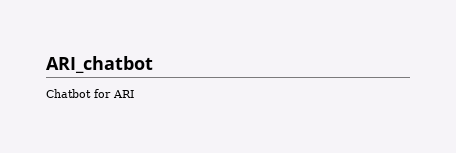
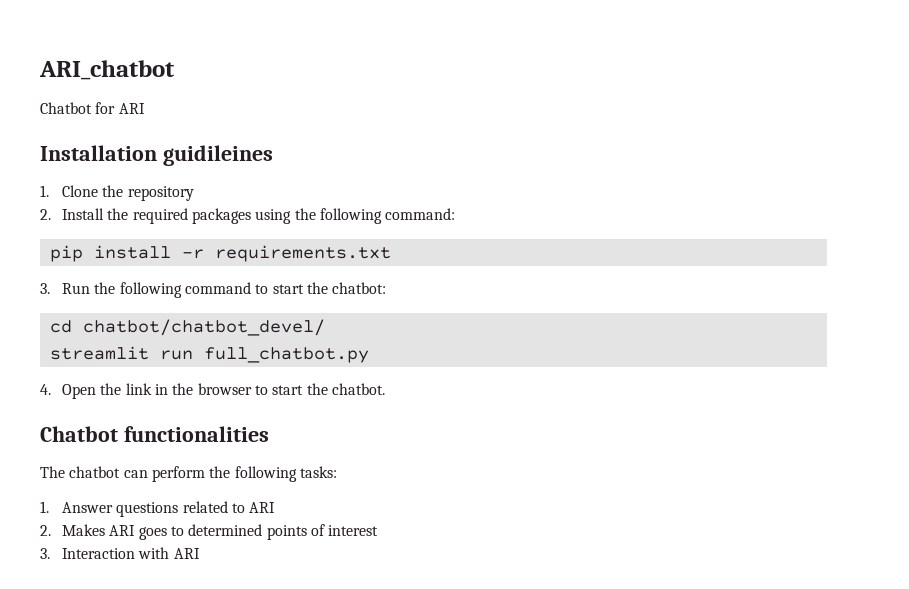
+ Installation guidileines
+ 1. Clone the repository
+ 2. Install the required packages using the following command:
+ pip install -r requirements.txt
+ 3. Run the following command to start the chatbot:
+ cd chatbot/chatbot_devel/
+ streamlit run full_chatbot.py
+ 4. Open the link in the browser to start the chatbot.
+ Chatbot functionalities
+ The chatbot can perform the following tasks:
+ 1. Answer questions related to ARI
+ 2. Makes ARI goes to determined points of interest
+ 3. Interaction with ARI

